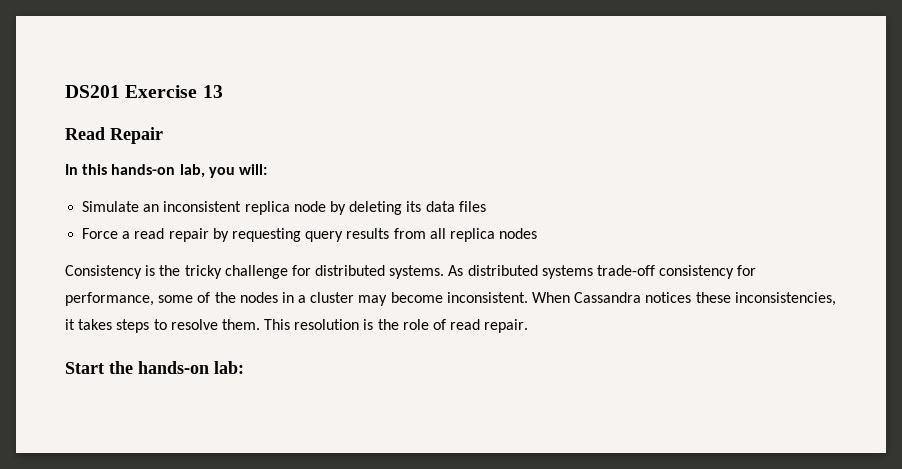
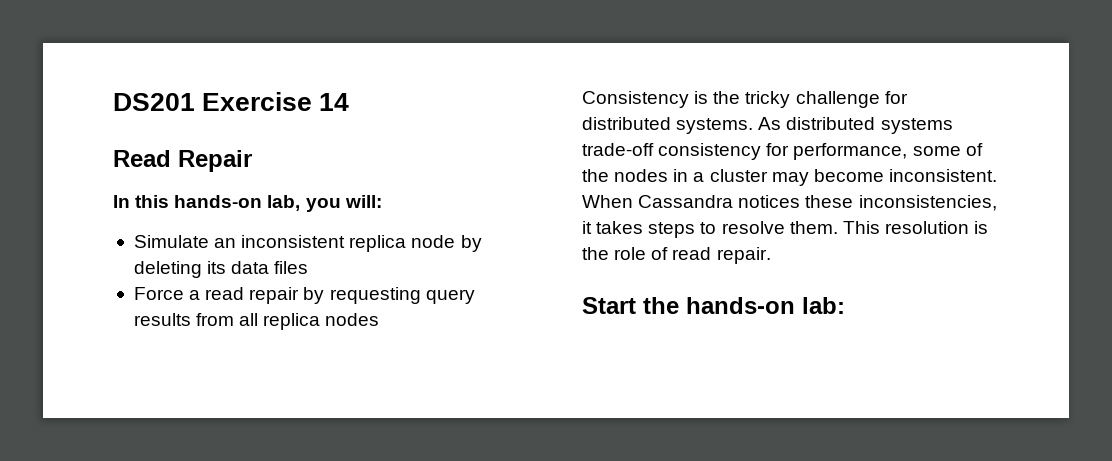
- DS201 Exercise 13
+ DS201 Exercise 14

